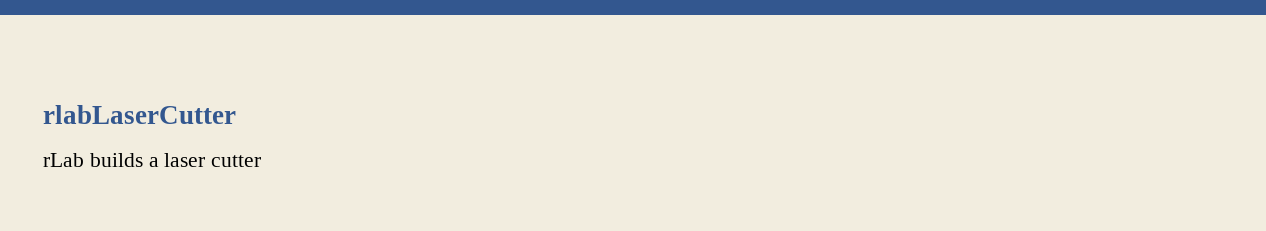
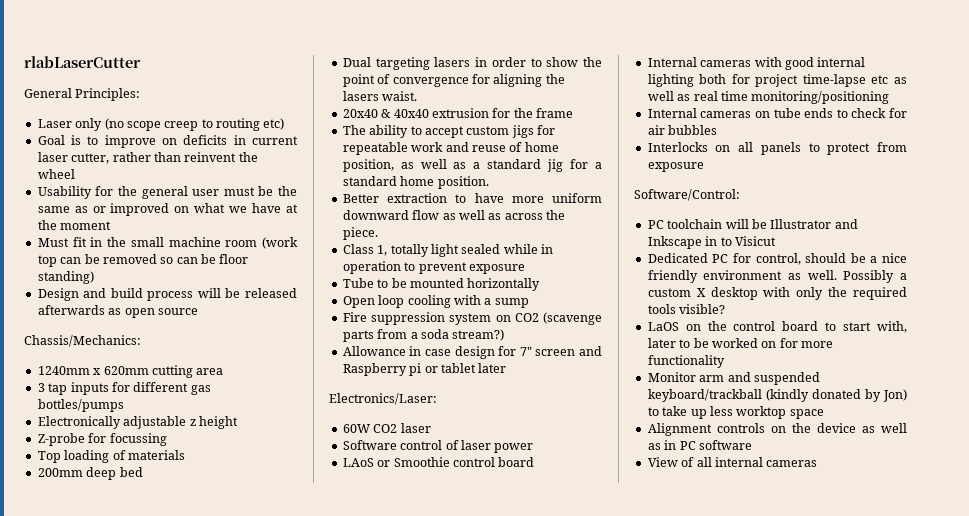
- rLab builds a laser cutter
+ General Principles:
+ Laser only (no scope creep to routing etc)
+ Goal is to improve on deficits in current laser cutter, rather than reinvent the wheel
+ Usability for the general user must be the same as or improved on what we have at the moment
+ Must fit in the small machine room (work top can be removed so can be floor standing)
+ Design and build process will be released afterwards as open source
+ Chassis/Mechanics:
+ 1240mm x 620mm cutting area
+ 3 tap inputs for different gas bottles/pumps
+ Electronically adjustable z height
+ Z-probe for focussing
+ Top loading of materials
+ 200mm deep bed
+ Dual targeting lasers in order to show the point of convergence for aligning the lasers waist.
+ 20x40 & 40x40 extrusion for the frame
+ The ability to accept custom jigs for repeatable work and reuse of home position, as well as a standard jig for a standard home position.
+ Better extraction to have more uniform downward flow as well as across the piece.
+ Class 1, totally light sealed while in operation to prevent exposure
+ Tube to be mounted horizontally
+ Open loop cooling with a sump
+ Fire suppression system on CO2 (scavenge parts from a soda stream?)
+ Allowance in case design for 7" screen and Raspberry pi or tablet later
+ Electronics/Laser:
+ 60W CO2 laser
+ Software control of laser power
+ LAoS or Smoothie control board
+ Internal cameras with good internal lighting both for project time-lapse etc as well as real time monitoring/positioning
+ Internal cameras on tube ends to check for air bubbles
+ Interlocks on all panels to protect from exposure
+ Software/Control:
+ PC toolchain will be Illustrator and Inkscape in to Visicut
+ Dedicated PC for control, should be a nice friendly environment as well. Possibly a custom X desktop with only the required tools visible?
+ LaOS on the control board to start with, later to be worked on for more functionality
+ Monitor arm and suspended keyboard/trackball (kindly donated by Jon) to take up less worktop space
+ Alignment controls on the device as well as in PC software
+ View of all internal cameras

